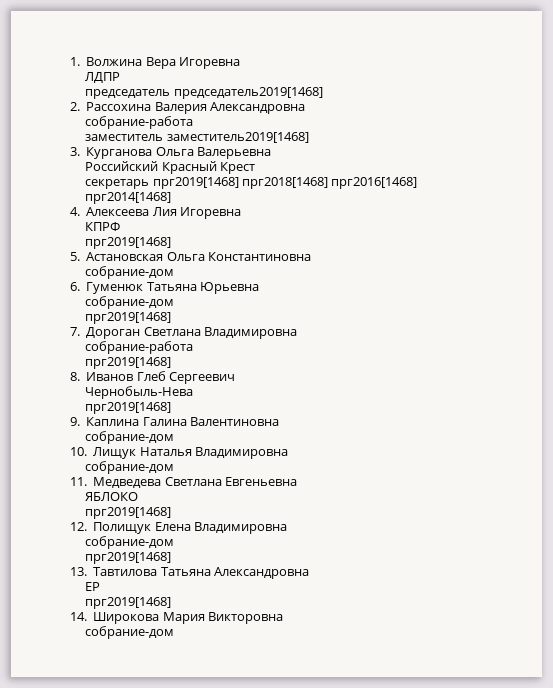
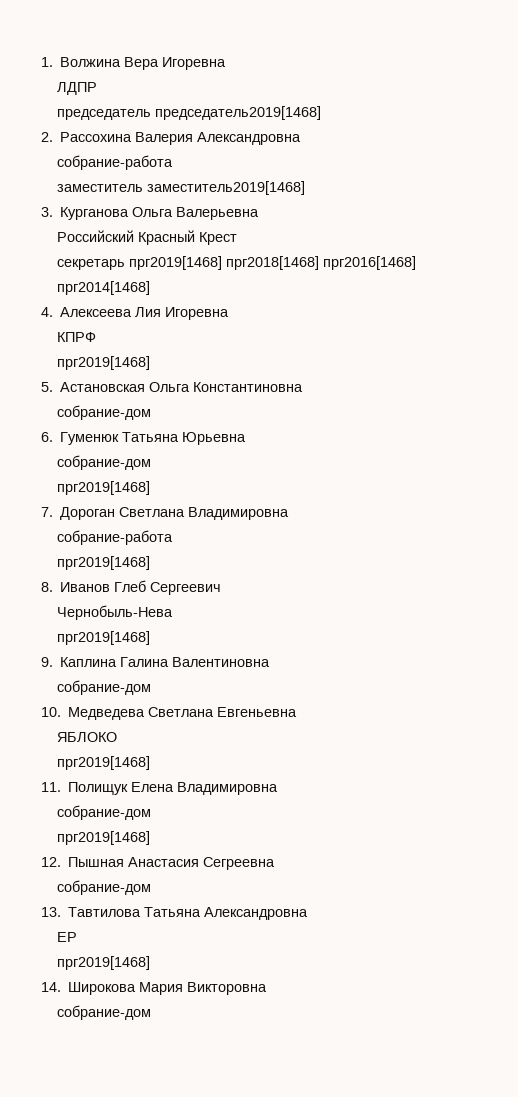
- 10. Лищук Наталья Владимировна
- собрание-дом
- 11. Медведева Светлана Евгеньевна
+ 10. Медведева Светлана Евгеньевна
- 12. Полищук Елена Владимировна
+ 11. Полищук Елена Владимировна
+ 12. Пышная Анастасия Сегреевна
+ собрание-дом

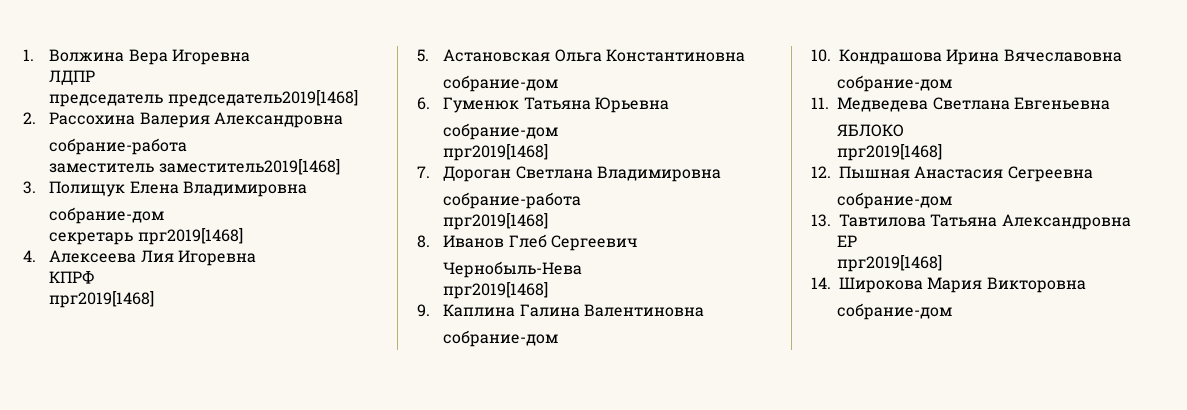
- 3. Курганова Ольга Валерьевна
- Российский Красный Крест
+ 3. Полищук Елена Владимировна
+ собрание-дом
- секретарь прг2019[1468] прг2018[1468] прг2016[1468] прг2014[1468]
+ секретарь прг2019[1468]
- 10. Медведева Светлана Евгеньевна
+ 10. Кондрашова Ирина Вячеславовна
+ собрание-дом
+ 11. Медведева Светлана Евгеньевна
- 11. Полищук Елена Владимировна
- собрание-дом
- прг2019[1468]

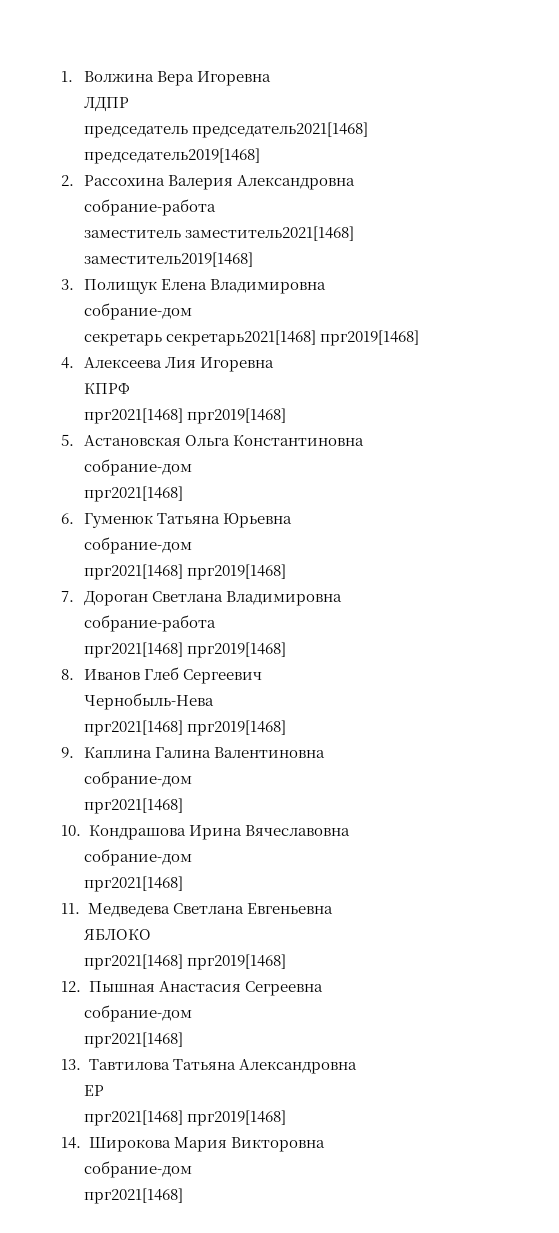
- председатель председатель2019[1468]
+ председатель председатель2021[1468] председатель2019[1468]
- заместитель заместитель2019[1468]
+ заместитель заместитель2021[1468] заместитель2019[1468]
- секретарь прг2019[1468]
+ секретарь секретарь2021[1468] прг2019[1468]
  КПРФ
- прг2019[1468]
+ прг2021[1468] прг2019[1468]
  5. Астановская Ольга Константиновна
  собрание-дом
+ прг2021[1468]
  6. Гуменюк Татьяна Юрьевна
  собрание-дом
- прг2019[1468]
+ прг2021[1468] прг2019[1468]
  7. Дороган Светлана Владимировна
  собрание-работа
- прг2019[1468]
+ прг2021[1468] прг2019[1468]
  Чернобыль-Нева
- прг2019[1468]
+ прг2021[1468] прг2019[1468]
  9. Каплина Галина Валентиновна
  собрание-дом
+ прг2021[1468]
  10. Кондрашова Ирина Вячеславовна
  собрание-дом
+ прг2021[1468]
  ЯБЛОКО
- прг2019[1468]
+ прг2021[1468] прг2019[1468]
  12. Пышная Анастасия Сегреевна
  собрание-дом
+ прг2021[1468]
  ЕР
- прг2019[1468]
+ прг2021[1468] прг2019[1468]
  14. Широкова Мария Викторовна
  собрание-дом
+ прг2021[1468]

